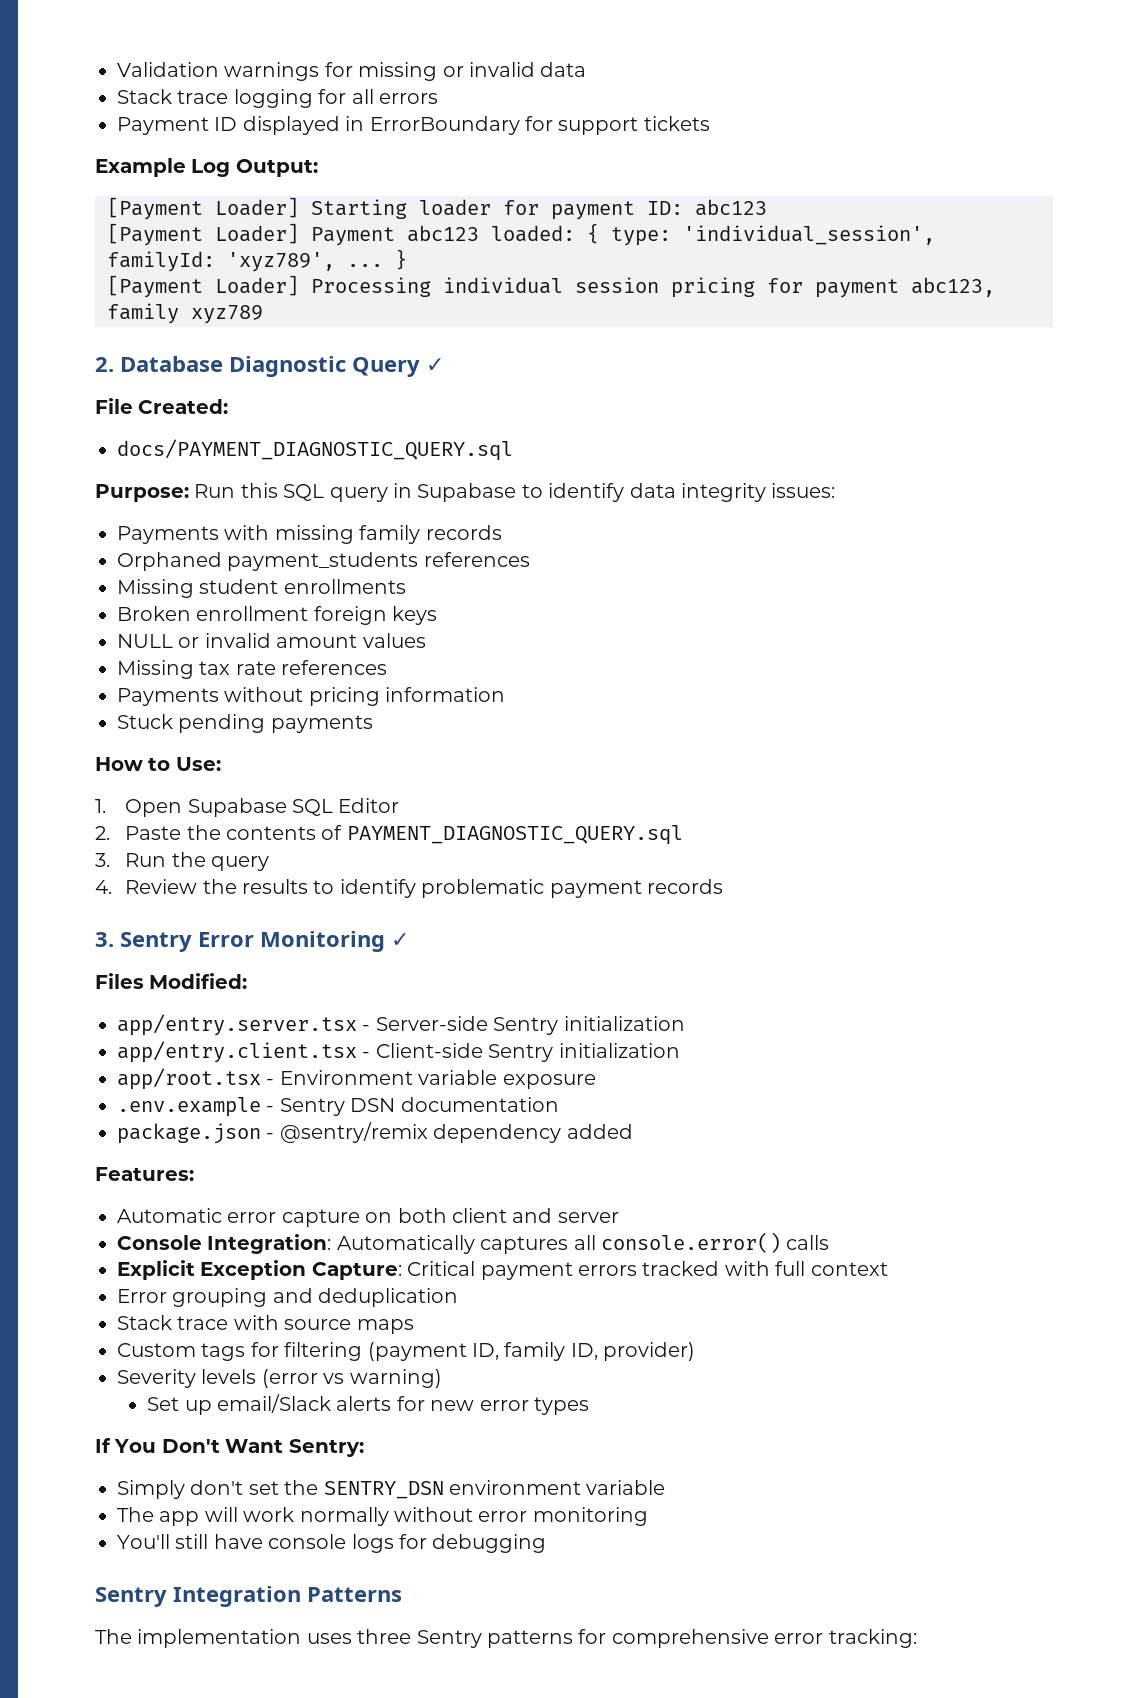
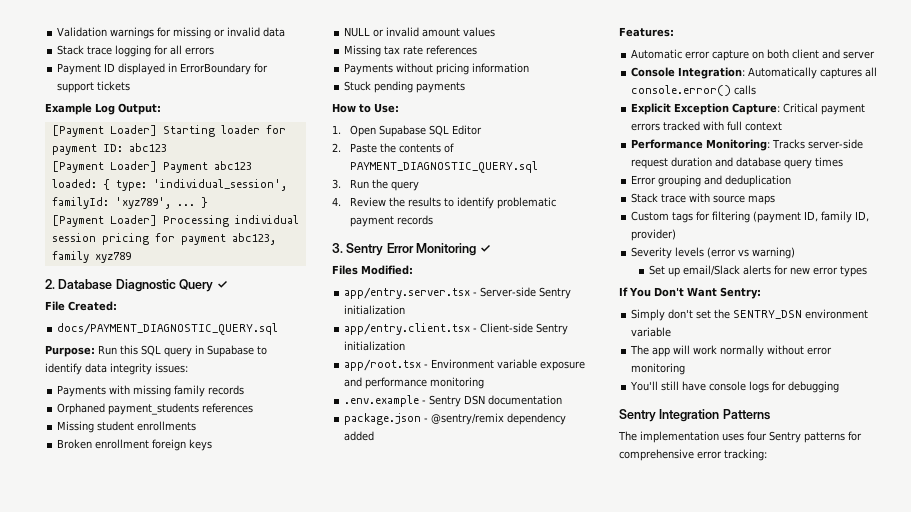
- app/root.tsx - Environment variable exposure
+ app/root.tsx - Environment variable exposure and performance monitoring
+ Performance Monitoring: Tracks server-side request duration and database query times
- The implementation uses three Sentry patterns for comprehensive error tracking:
+ The implementation uses four Sentry patterns for comprehensive error tracking:

